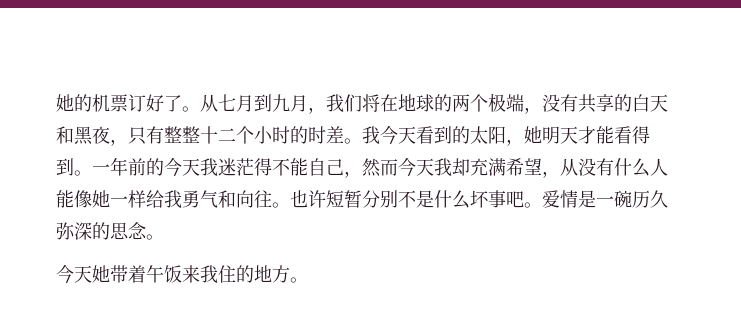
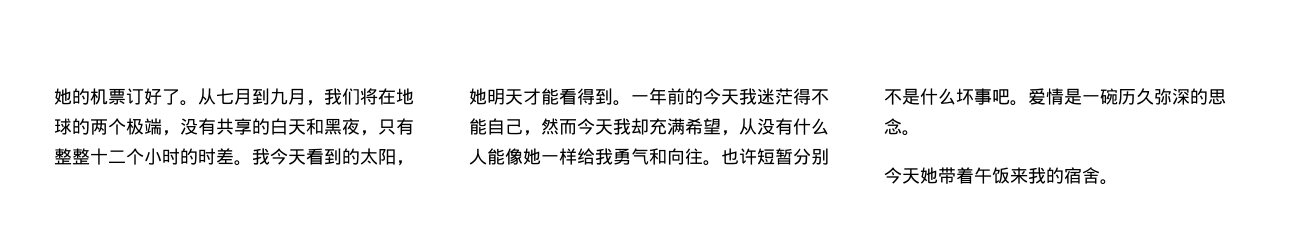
- 今天她带着午饭来我住的地方。
+ 今天她带着午饭来我的宿舍。

